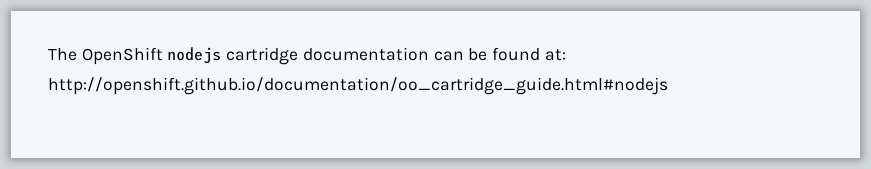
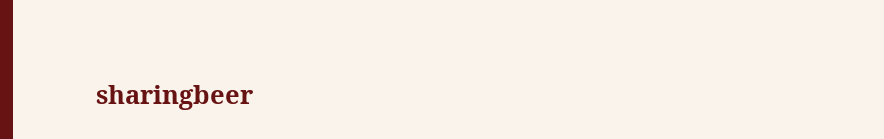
- The OpenShift nodejs cartridge documentation can be found at:
- http://openshift.github.io/documentation/oo_cartridge_guide.html#nodejs
+ sharingbeer

